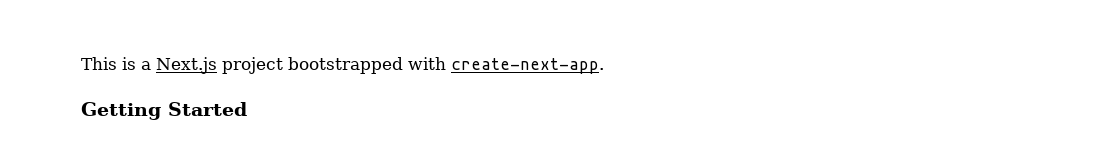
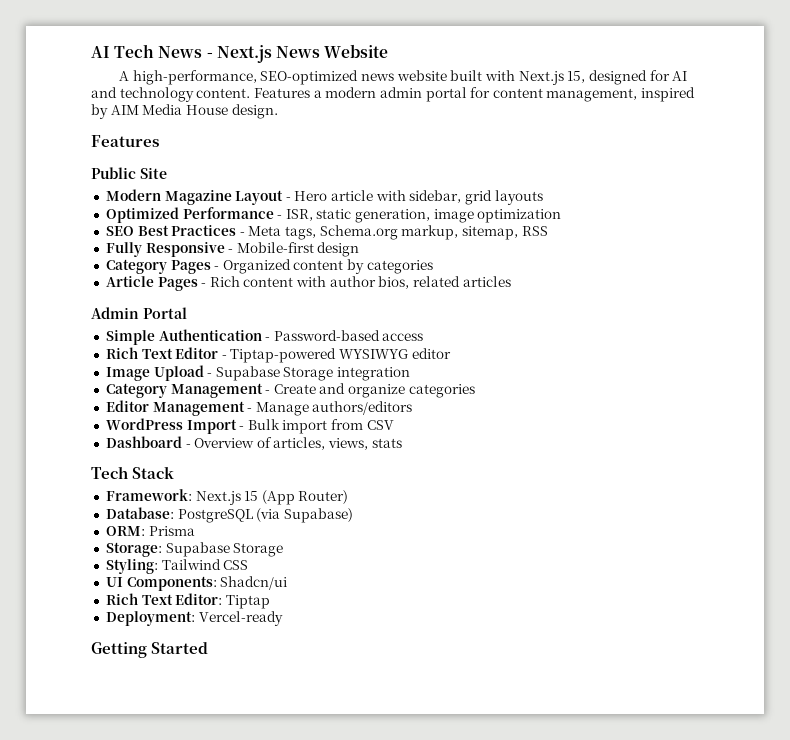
- This is a Next.js project bootstrapped with create-next-app.
+ AI Tech News - Next.js News Website
+ A high-performance, SEO-optimized news website built with Next.js 15, designed for AI and technology content. Features a modern admin portal for content management, inspired by AIM Media House design.
+ Features
+ Public Site
+ Modern Magazine Layout - Hero article with sidebar, grid layouts
+ Optimized Performance - ISR, static generation, image optimization
+ SEO Best Practices - Meta tags, Schema.org markup, sitemap, RSS
+ Fully Responsive - Mobile-first design
+ Category Pages - Organized content by categories
+ Article Pages - Rich content with author bios, related articles
+ Admin Portal
+ Simple Authentication - Password-based access
+ Rich Text Editor - Tiptap-powered WYSIWYG editor
+ Image Upload - Supabase Storage integration
+ Category Management - Create and organize categories
+ Editor Management - Manage authors/editors
+ WordPress Import - Bulk import from CSV
+ Dashboard - Overview of articles, views, stats
+ Tech Stack
+ Framework: Next.js 15 (App Router)
+ Database: PostgreSQL (via Supabase)
+ ORM: Prisma
+ Storage: Supabase Storage
+ Styling: Tailwind CSS
+ UI Components: Shadcn/ui
+ Rich Text Editor: Tiptap
+ Deployment: Vercel-ready

